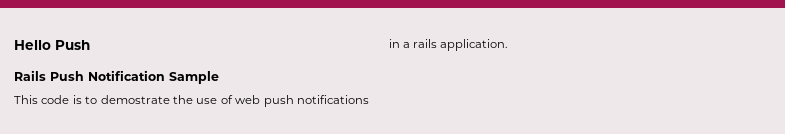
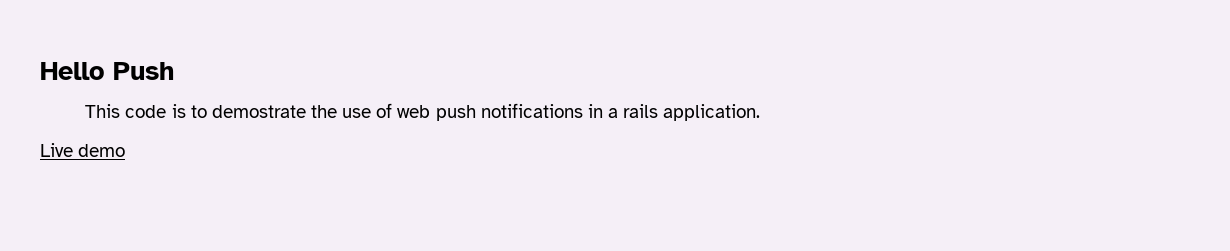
- Rails Push Notification Sample
+ Live demo

